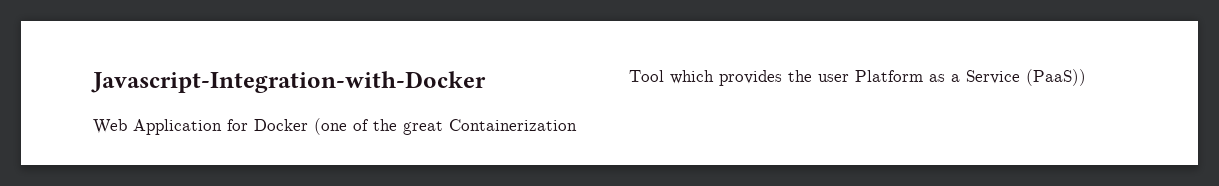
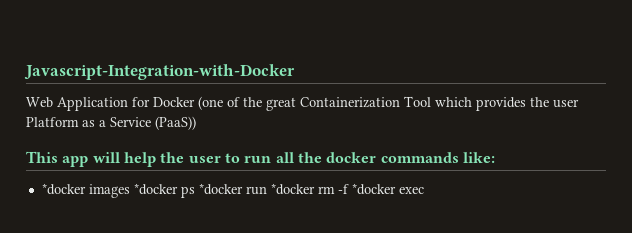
+ This app will help the user to run all the docker commands like:
+ *docker images *docker ps *docker run *docker rm -f *docker exec

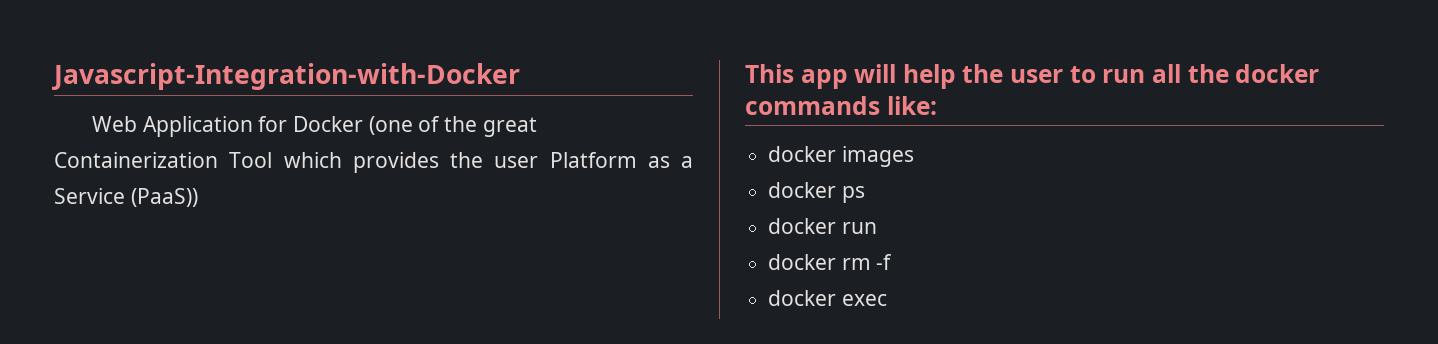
- *docker images *docker ps *docker run *docker rm -f *docker exec
+ docker images
+ docker ps
+ docker run
+ docker rm -f
+ docker exec

